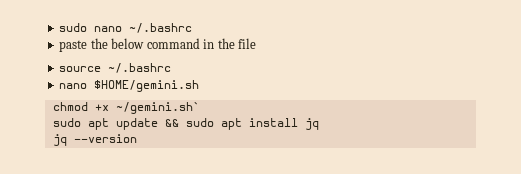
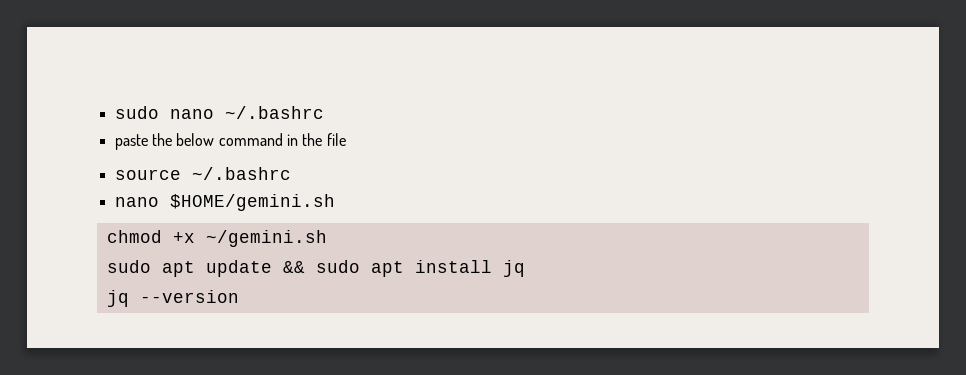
- chmod +x ~/gemini.sh`
+ chmod +x ~/gemini.sh

